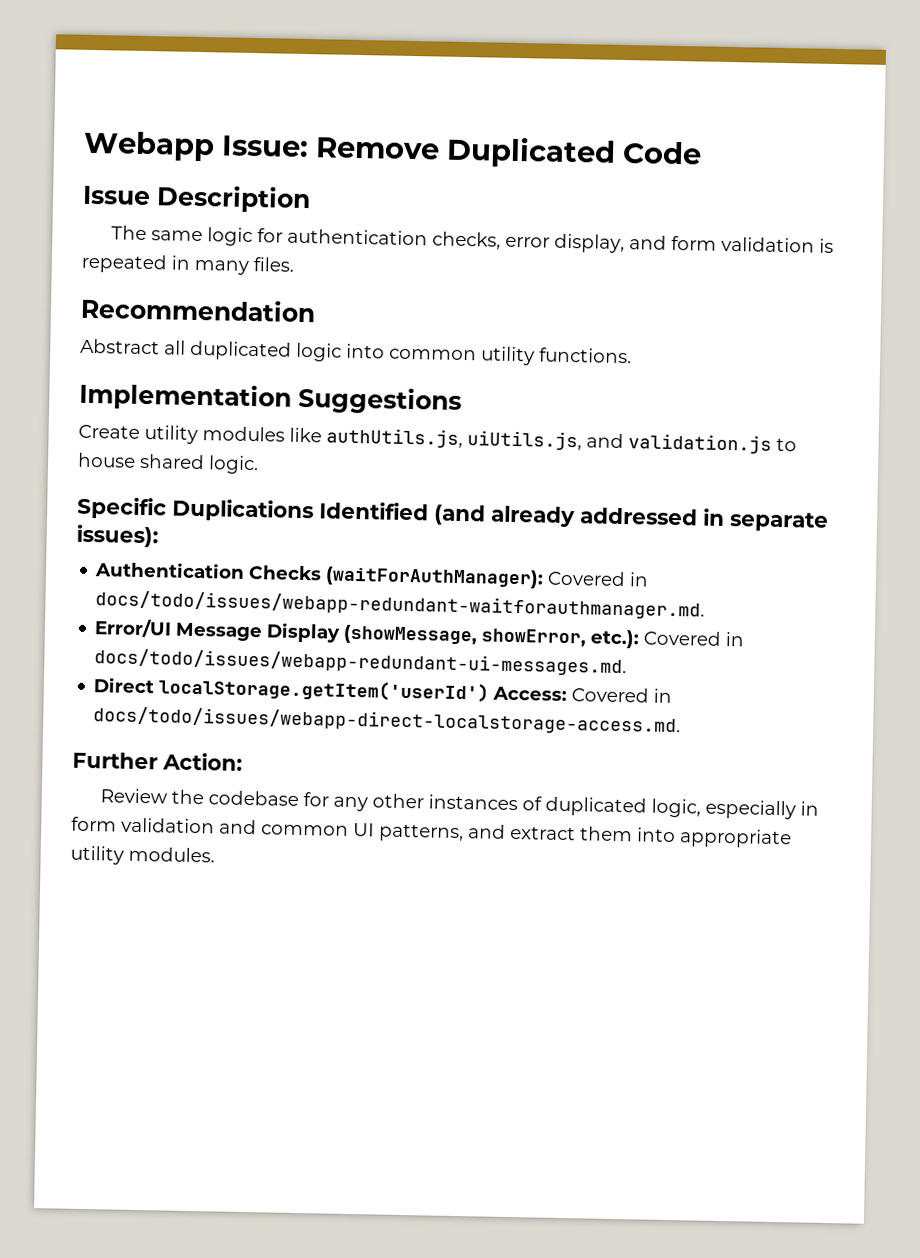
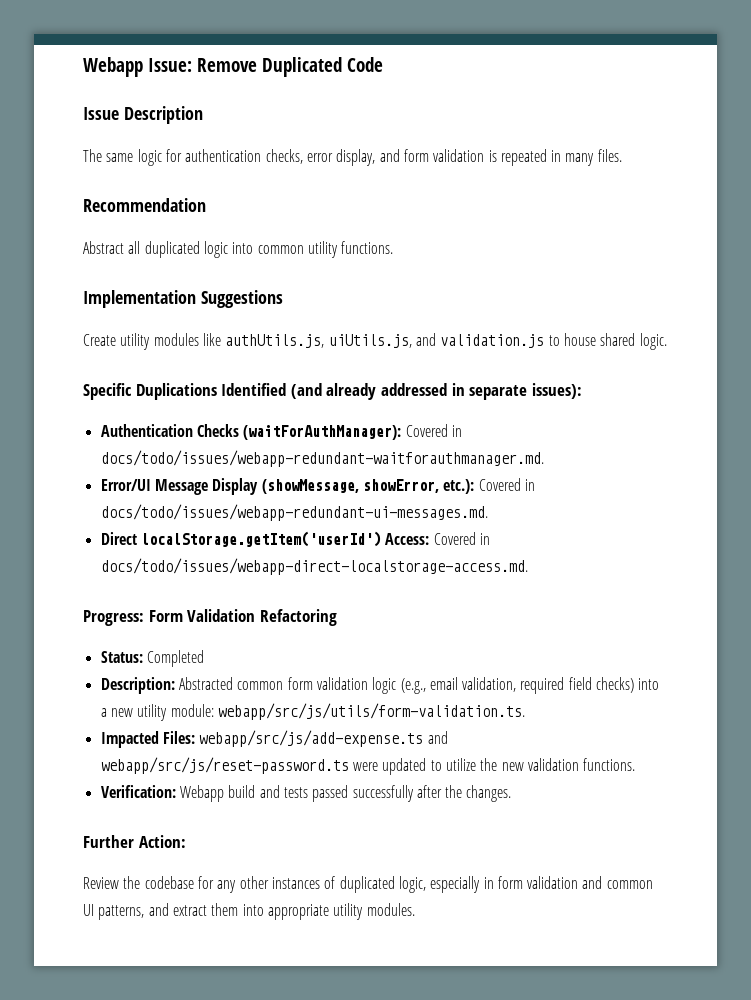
+ Progress: Form Validation Refactoring
+ Status: Completed
+ Description: Abstracted common form validation logic (e.g., email validation, required field checks) into a new utility module: webapp/src/js/utils/form-validation.ts.
+ Impacted Files: webapp/src/js/add-expense.ts and webapp/src/js/reset-password.ts were updated to utilize the new validation functions.
+ Verification: Webapp build and tests passed successfully after the changes.

